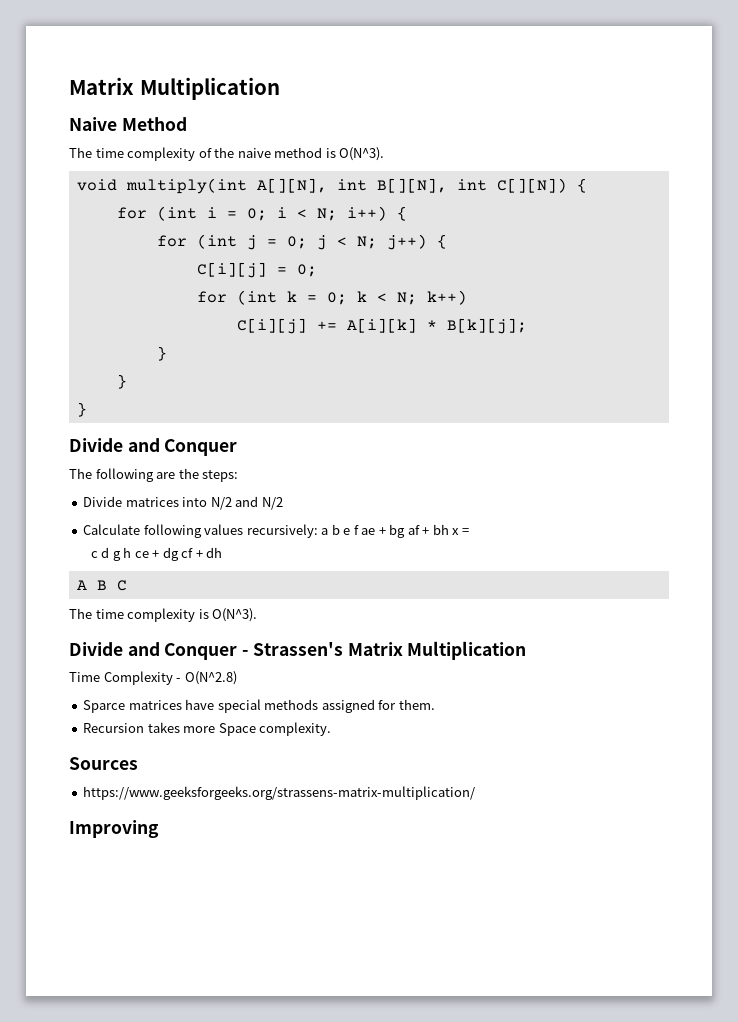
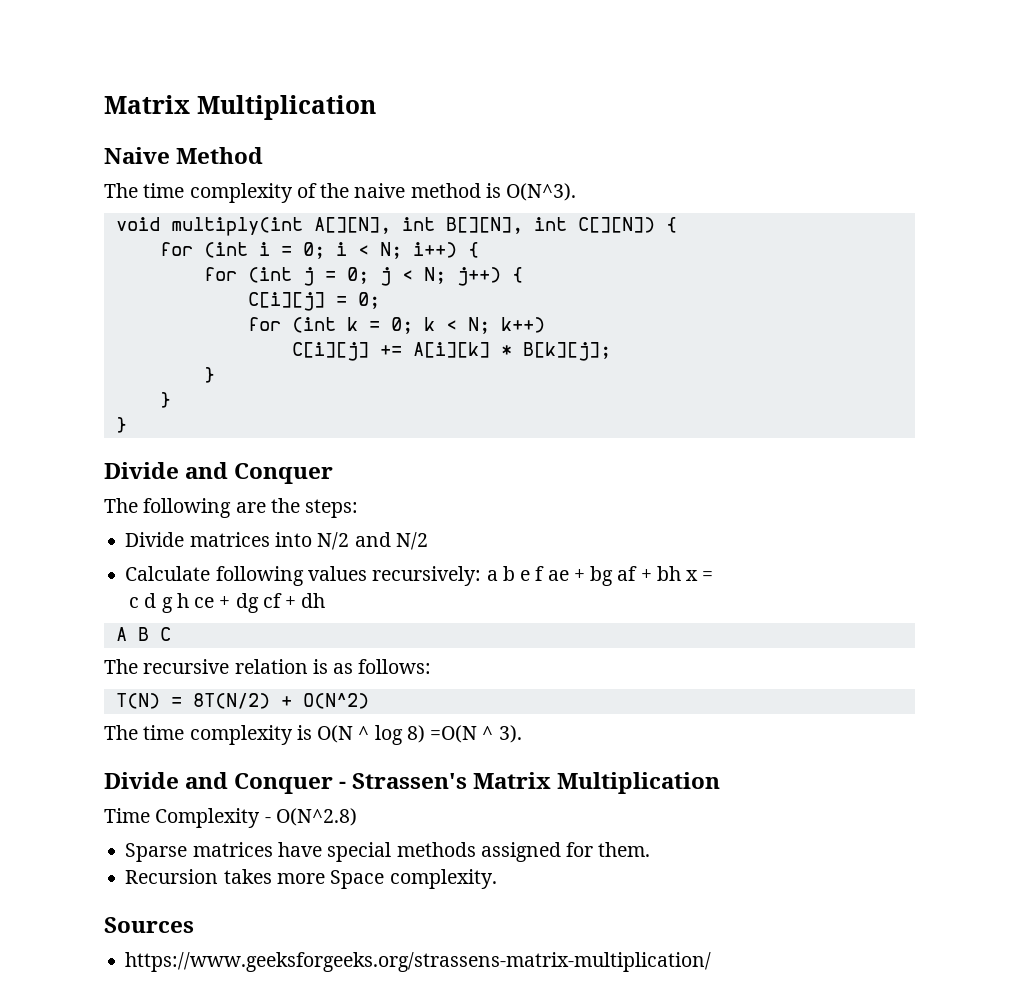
- The time complexity is O(N^3).
+ The recursive relation is as follows:
+ T(N) = 8T(N/2) + O(N^2)
+ The time complexity is O(N ^ log 8) =O(N ^ 3).
- Sparce matrices have special methods assigned for them.
+ Sparse matrices have special methods assigned for them.
- Improving

